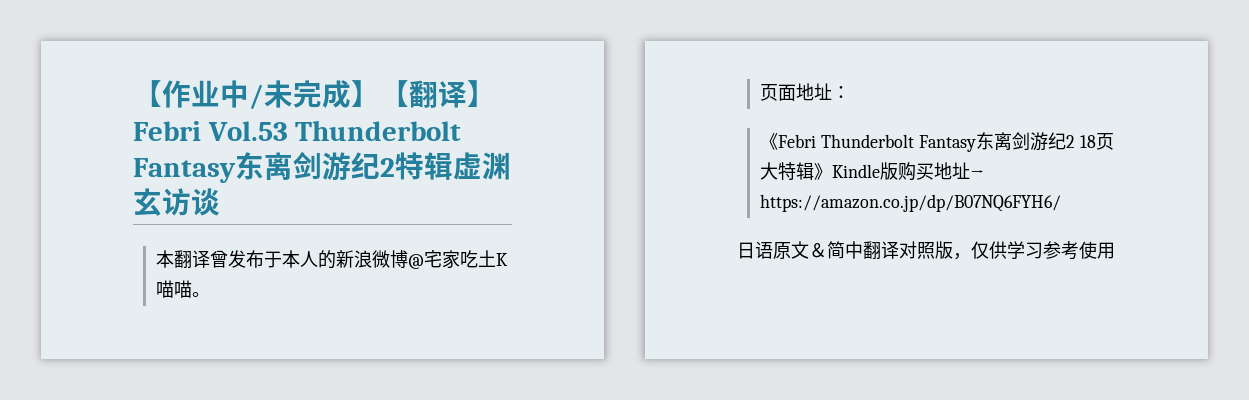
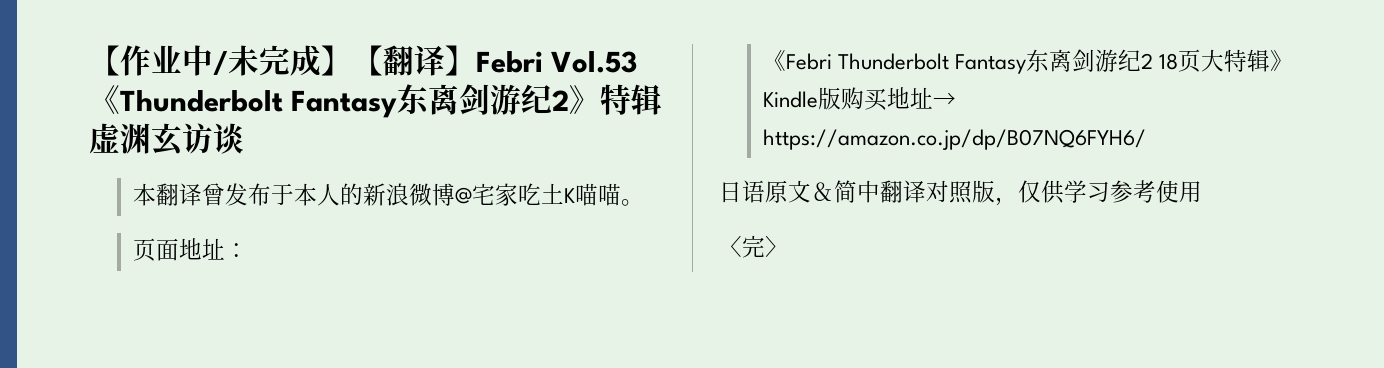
- 【作业中/未完成】【翻译】Febri Vol.53 Thunderbolt Fantasy东离剑游纪2特辑虚渊玄访谈
+ 【作业中/未完成】【翻译】Febri Vol.53《Thunderbolt Fantasy东离剑游纪2》特辑虚渊玄访谈
+ 〈完〉

